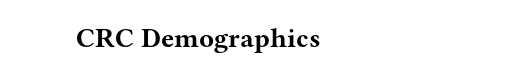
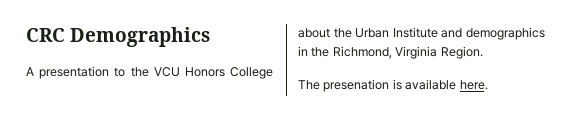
+ A presentation to the VCU Honors College about the Urban Institute and demographics in the Richmond, Virginia Region.
+ The presenation is available here.

